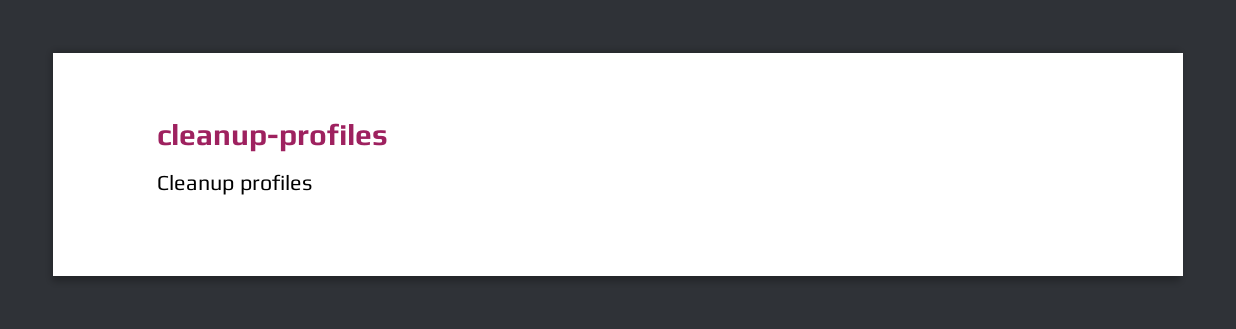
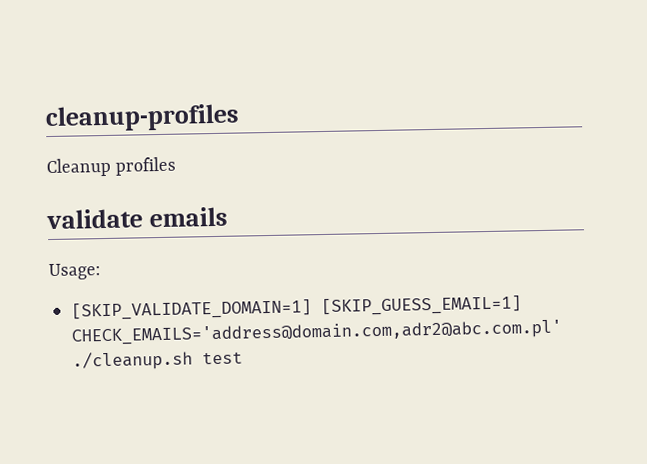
+ validate emails
+ Usage:
+ [SKIP_VALIDATE_DOMAIN=1] [SKIP_GUESS_EMAIL=1] CHECK_EMAILS='address@domain.com,adr2@abc.com.pl' ./cleanup.sh test

